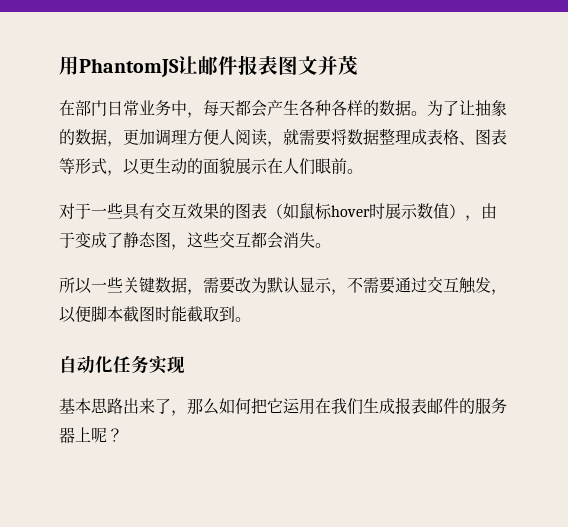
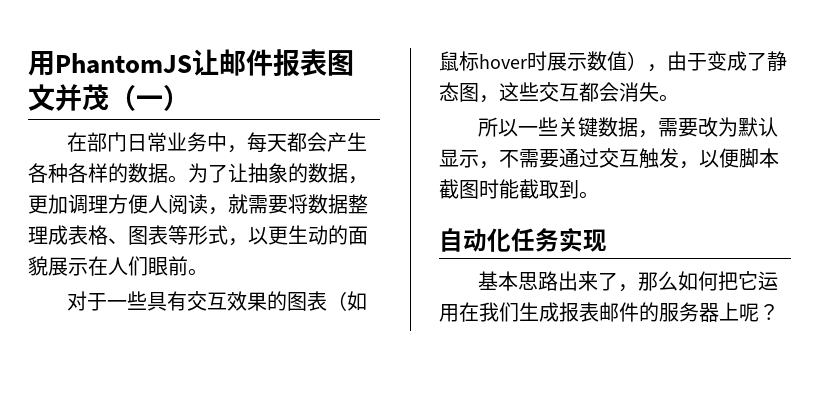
- 用PhantomJS让邮件报表图文并茂
+ 用PhantomJS让邮件报表图文并茂（一）

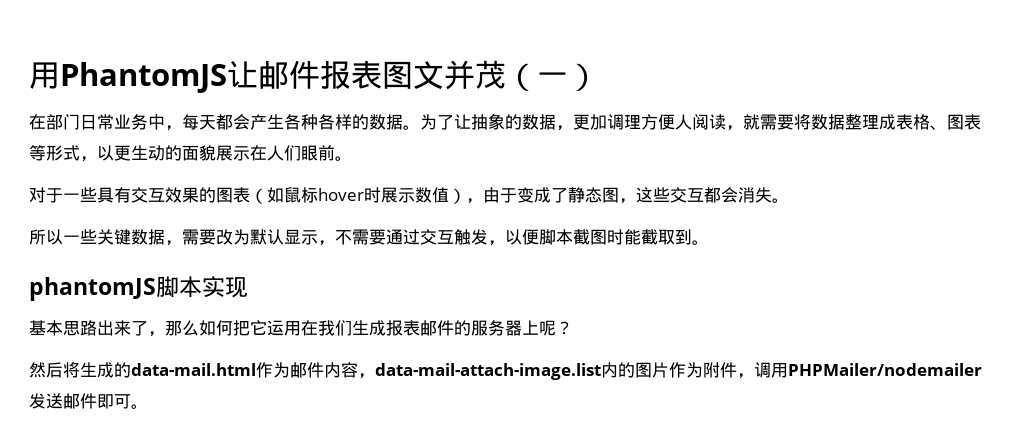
- 自动化任务实现
+ phantomJS脚本实现
+ 然后将生成的data-mail.html作为邮件内容，data-mail-attach-image.list内的图片作为附件，调用PHPMailer/nodemailer发送邮件即可。

